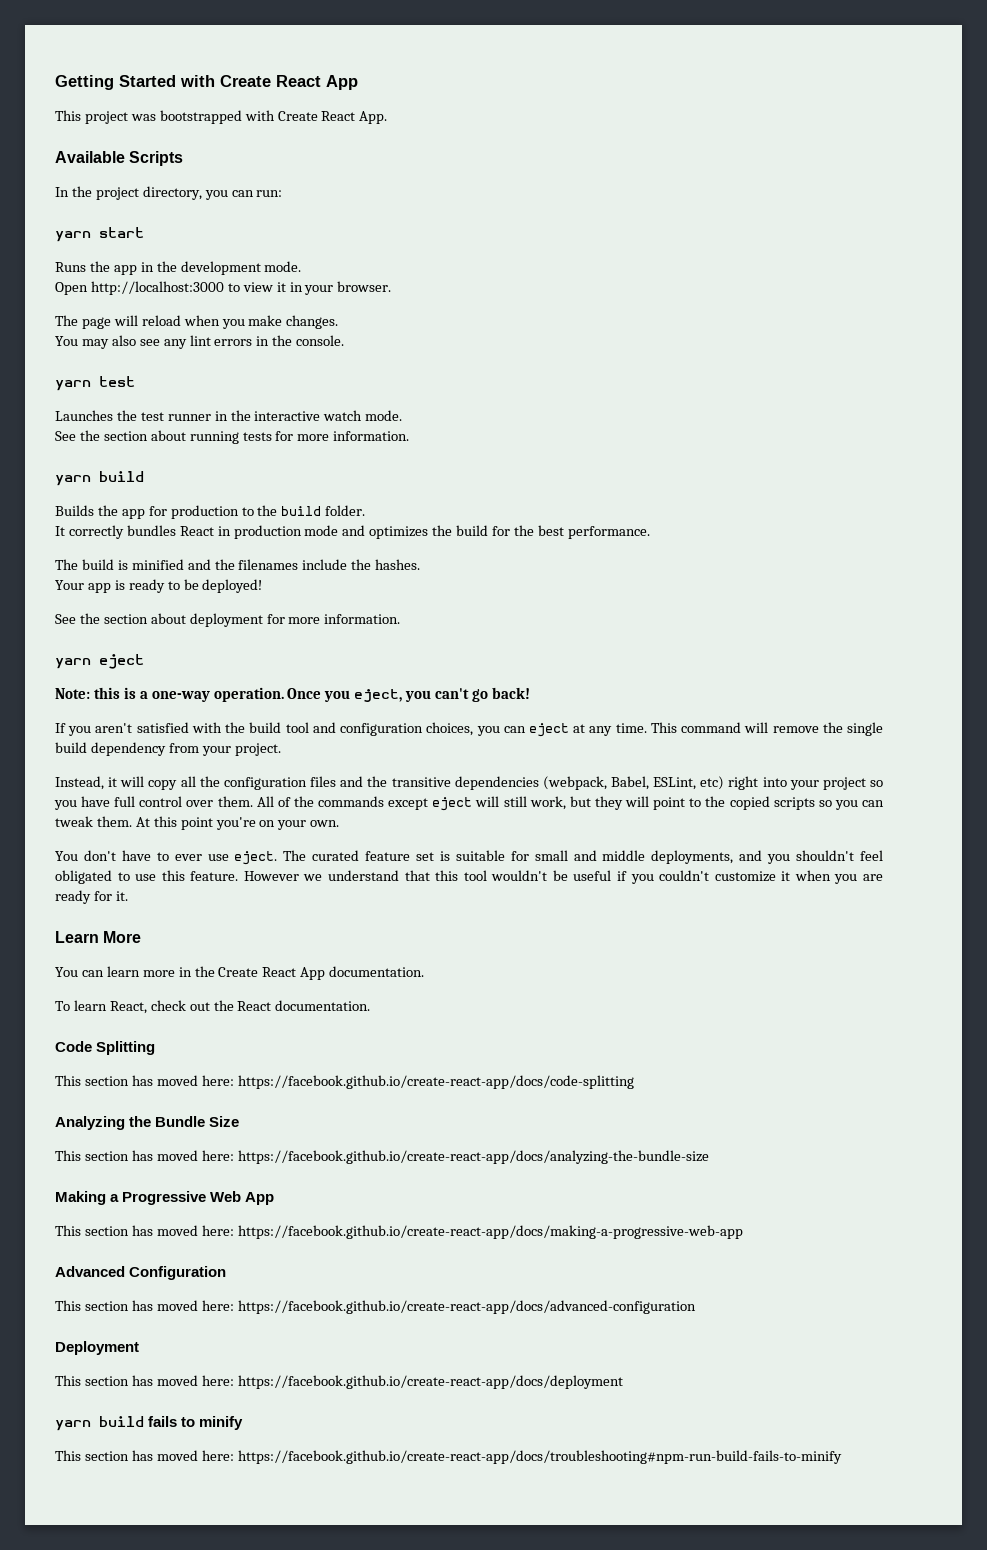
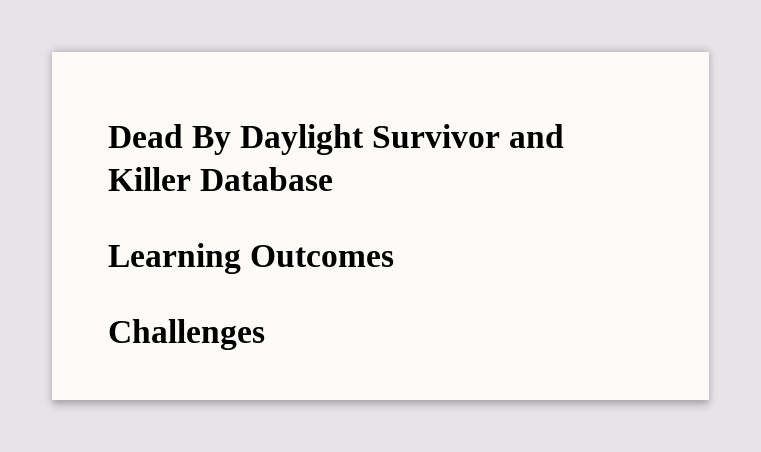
- Getting Started with Create React App
- This project was bootstrapped with Create React App.
- Available Scripts
- In the project directory, you can run:
- yarn start
- Runs the app in the development mode.
- Open http://localhost:3000 to view it in your browser.
- The page will reload when you make changes.
- You may also see any lint errors in the console.
- yarn test
- Launches the test runner in the interactive watch mode.
- See the section about running tests for more information.
- yarn build
- Builds the app for production to the build folder.
- It correctly bundles React in production mode and optimizes the build for the best performance.
- The build is minified and the filenames include the hashes.
- Your app is ready to be deployed!
- See the section about deployment for more information.
- yarn eject
- Note: this is a one-way operation. Once you eject, you can't go back!
- If you aren't satisfied with the build tool and configuration choices, you can eject at any time. This command will remove the single build dependency from your project.
- Instead, it will copy all the configuration files and the transitive dependencies (webpack, Babel, ESLint, etc) right into your project so you have full control over them. All of the commands except eject will still work, but they will point to the copied scripts so you can tweak them. At this point you're on your own.
- You don't have to ever use eject. The curated feature set is suitable for small and middle deployments, and you shouldn't feel obligated to use this feature. However we understand that this tool wouldn't be useful if you couldn't customize it when you are ready for it.
- Learn More
- You can learn more in the Create React App documentation.
- To learn React, check out the React documentation.
- Code Splitting
- This section has moved here: https://facebook.github.io/create-react-app/docs/code-splitting
- Analyzing the Bundle Size
- This section has moved here: https://facebook.github.io/create-react-app/docs/analyzing-the-bundle-size
- Making a Progressive Web App
- This section has moved here: https://facebook.github.io/create-react-app/docs/making-a-progressive-web-app
- Advanced Configuration
- This section has moved here: https://facebook.github.io/create-react-app/docs/advanced-configuration
- Deployment
- This section has moved here: https://facebook.github.io/create-react-app/docs/deployment
- yarn build fails to minify
- This section has moved here: https://facebook.github.io/create-react-app/docs/troubleshooting#npm-run-build-fails-to-minify
+ Dead By Daylight Survivor and Killer Database
+ Learning Outcomes
+ Challenges

